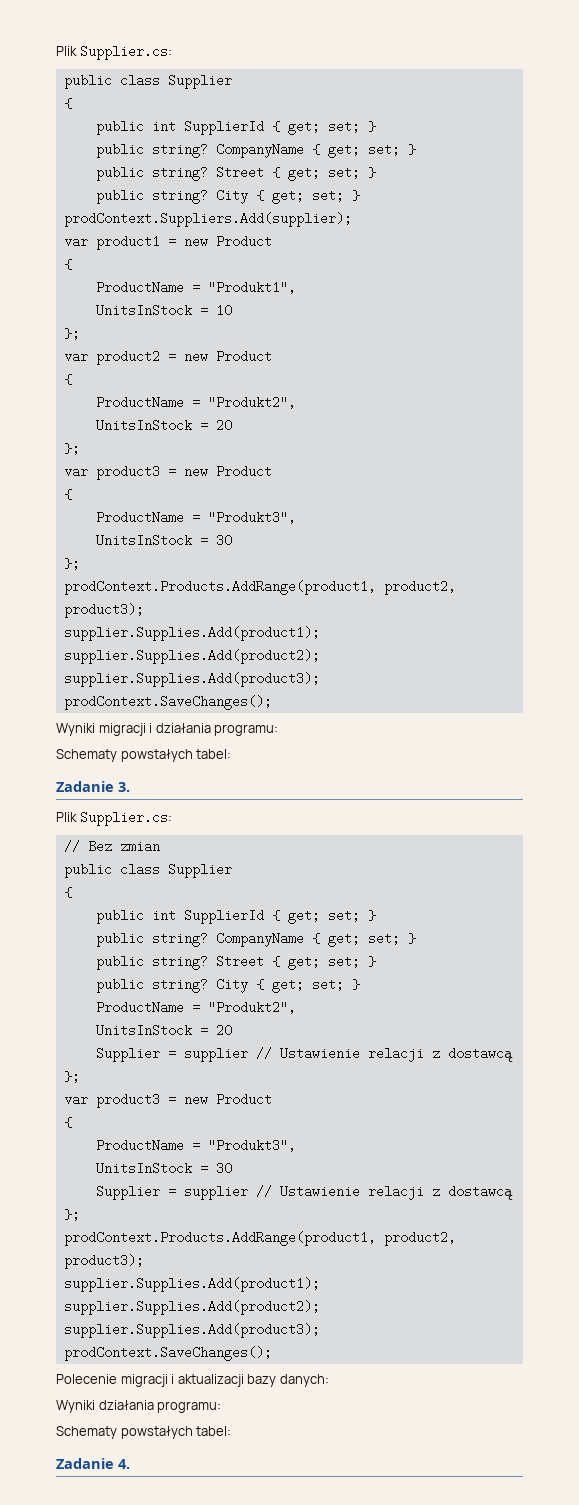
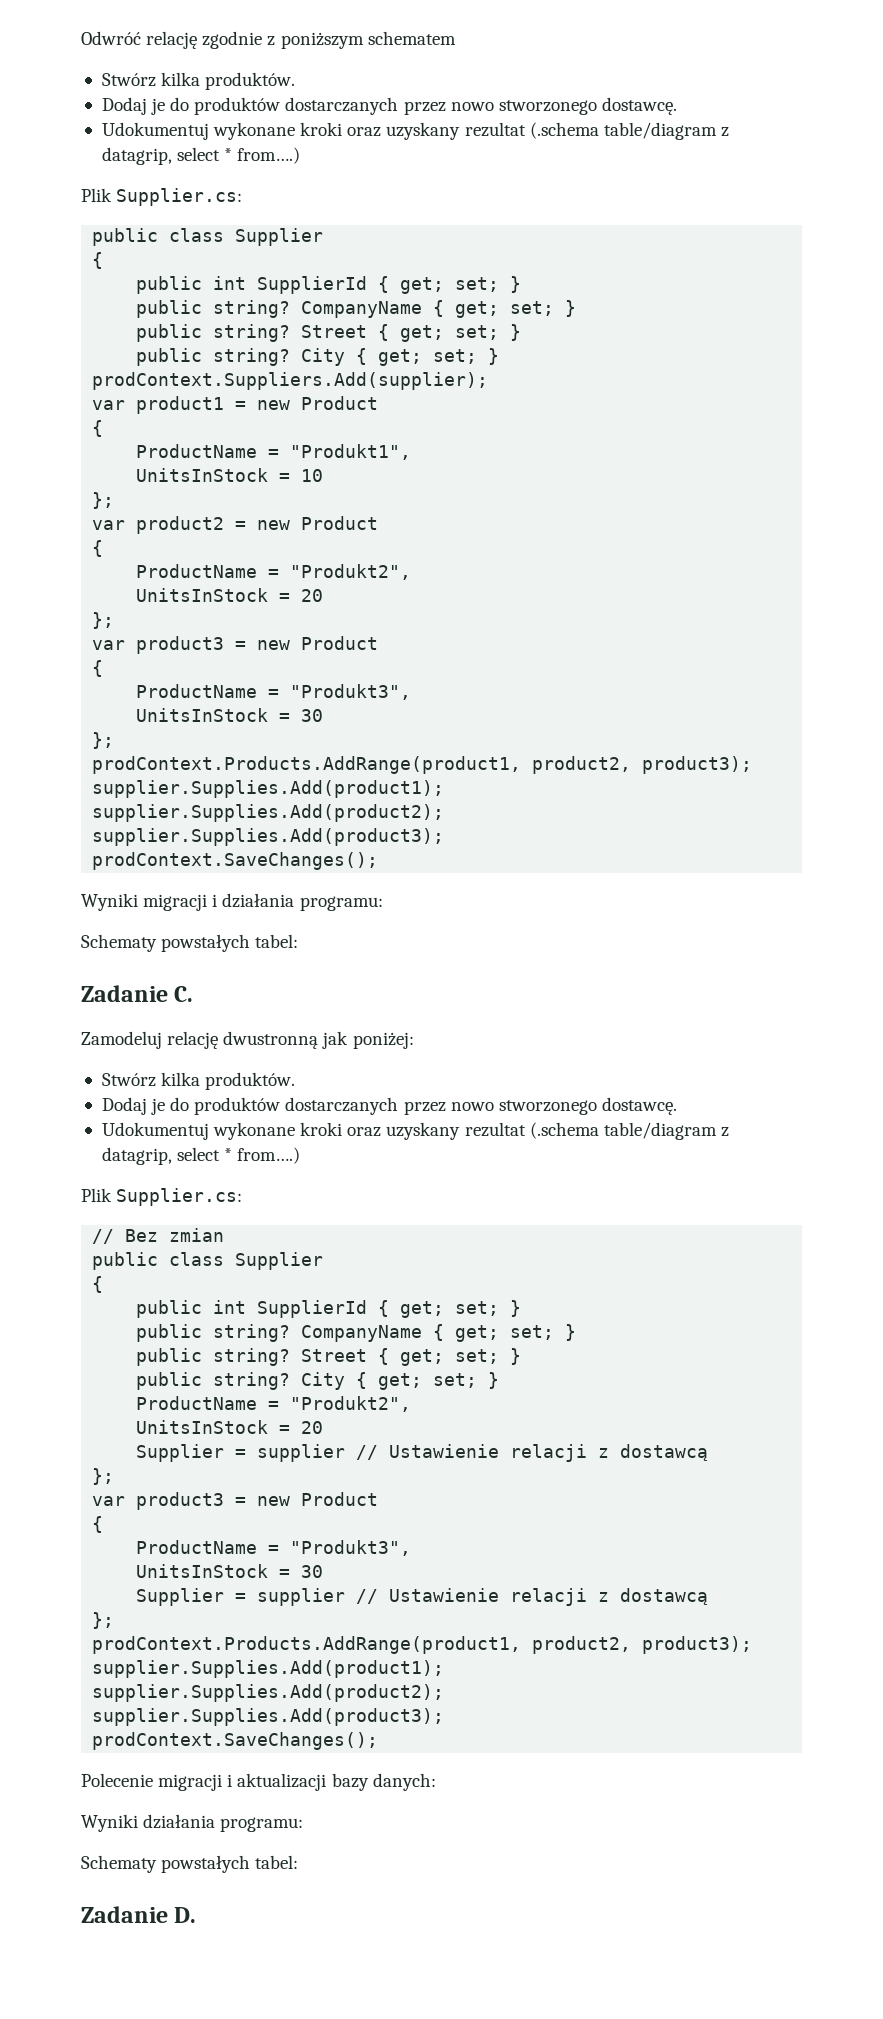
+ Odwróć relację zgodnie z poniższym schematem
+ Stwórz kilka produktów.
+ Dodaj je do produktów dostarczanych przez nowo stworzonego dostawcę.
+ Udokumentuj wykonane kroki oraz uzyskany rezultat (.schema table/diagram z datagrip, select * from….)
- Zadanie 3.
+ Zadanie C.
+ Zamodeluj relację dwustronną jak poniżej:
+ Stwórz kilka produktów.
+ Dodaj je do produktów dostarczanych przez nowo stworzonego dostawcę.
+ Udokumentuj wykonane kroki oraz uzyskany rezultat (.schema table/diagram z datagrip, select * from….)
- Zadanie 4.
+ Zadanie D.

